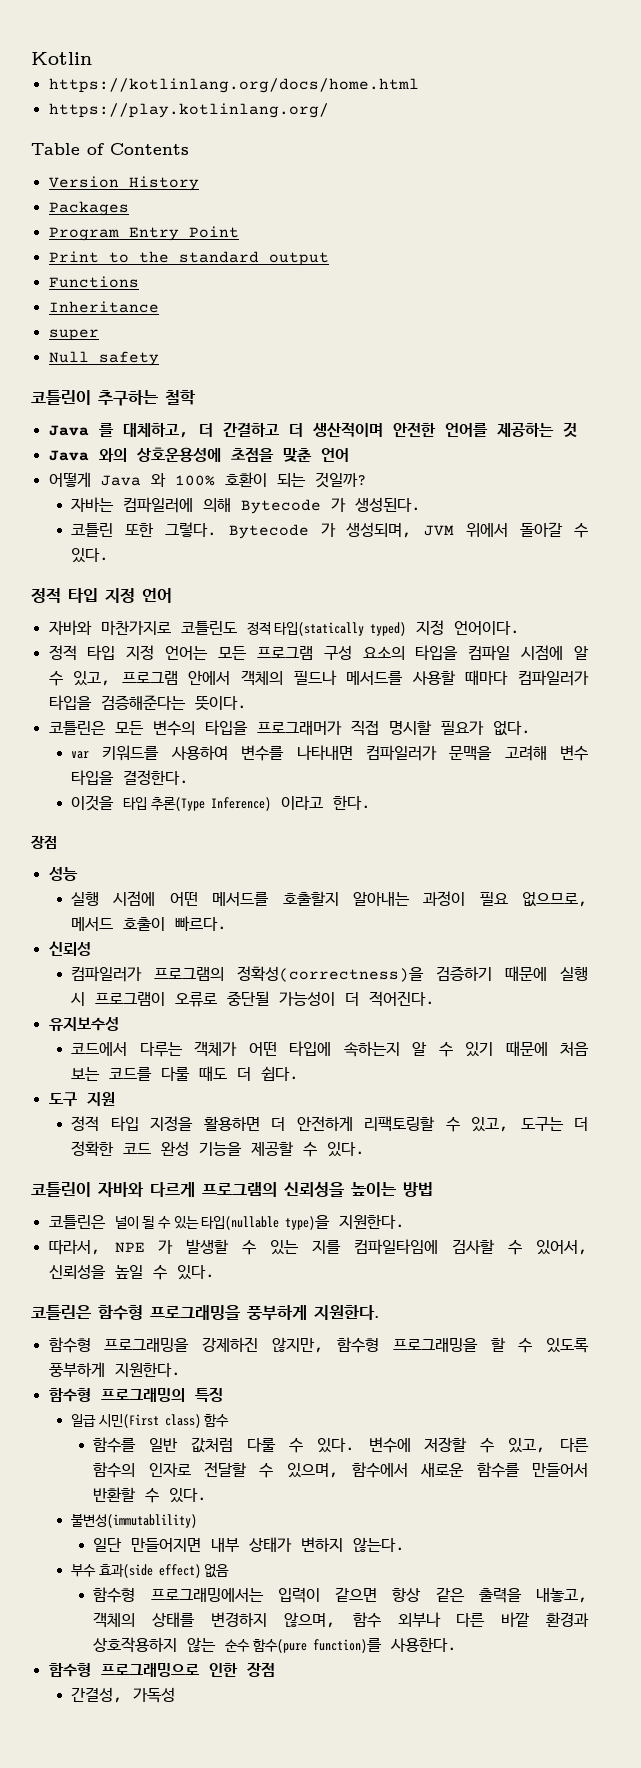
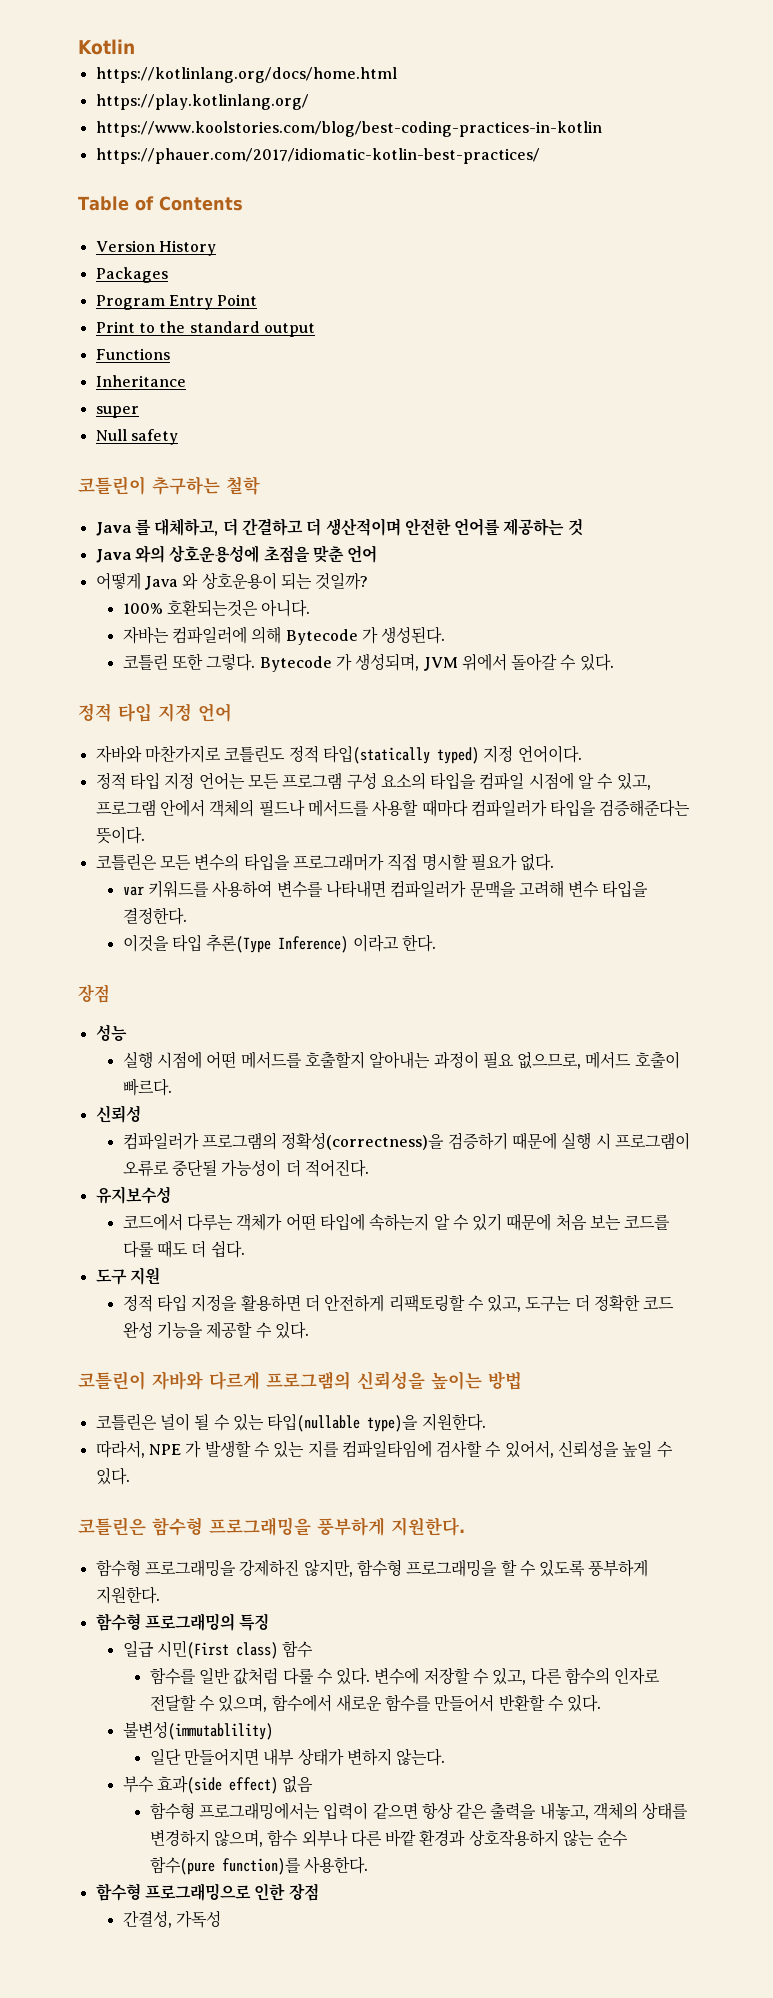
+ https://www.koolstories.com/blog/best-coding-practices-in-kotlin
+ https://phauer.com/2017/idiomatic-kotlin-best-practices/
- 어떻게 Java 와 100% 호환이 되는 것일까?
+ 어떻게 Java 와 상호운용이 되는 것일까?
+ 100% 호환되는것은 아니다.

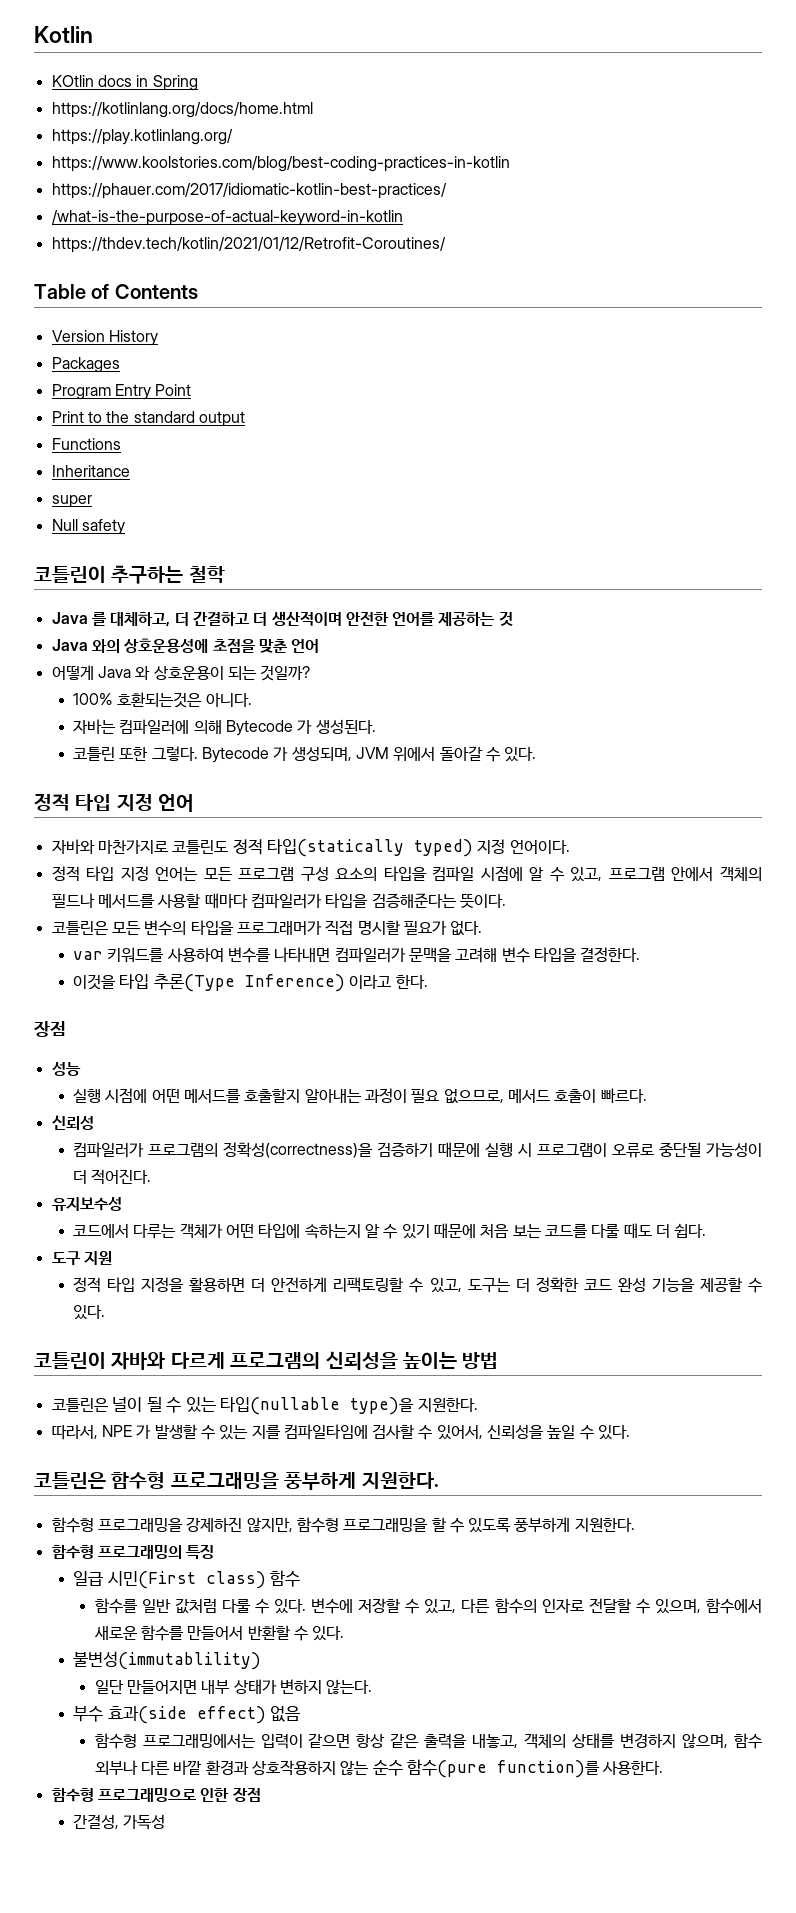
+ KOtlin docs in Spring
+ /what-is-the-purpose-of-actual-keyword-in-kotlin
+ https://thdev.tech/kotlin/2021/01/12/Retrofit-Coroutines/

